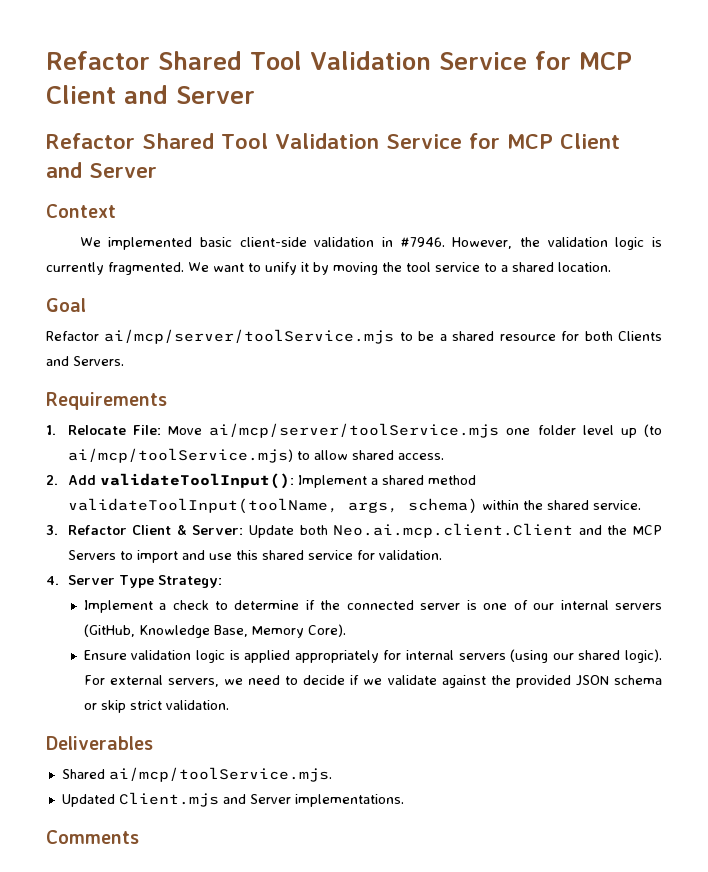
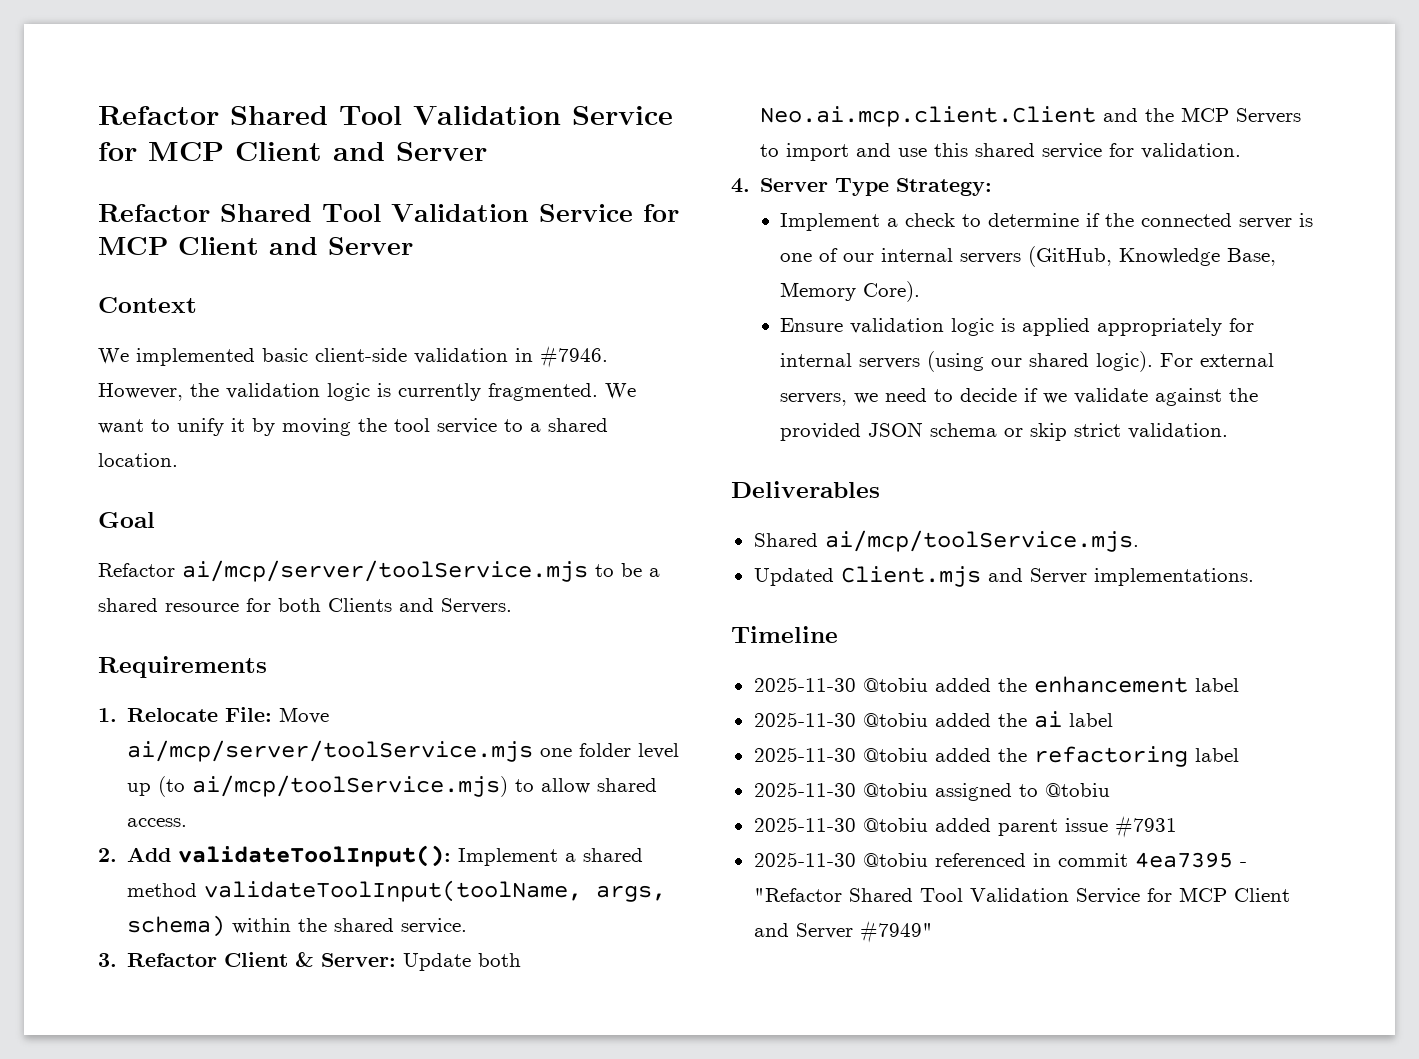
- Comments
+ Timeline
+ 2025-11-30 @tobiu added the enhancement label
+ 2025-11-30 @tobiu added the ai label
+ 2025-11-30 @tobiu added the refactoring label
+ 2025-11-30 @tobiu assigned to @tobiu
+ 2025-11-30 @tobiu added parent issue #7931
+ 2025-11-30 @tobiu referenced in commit 4ea7395 - "Refactor Shared Tool Validation Service for MCP Client and Server #7949"

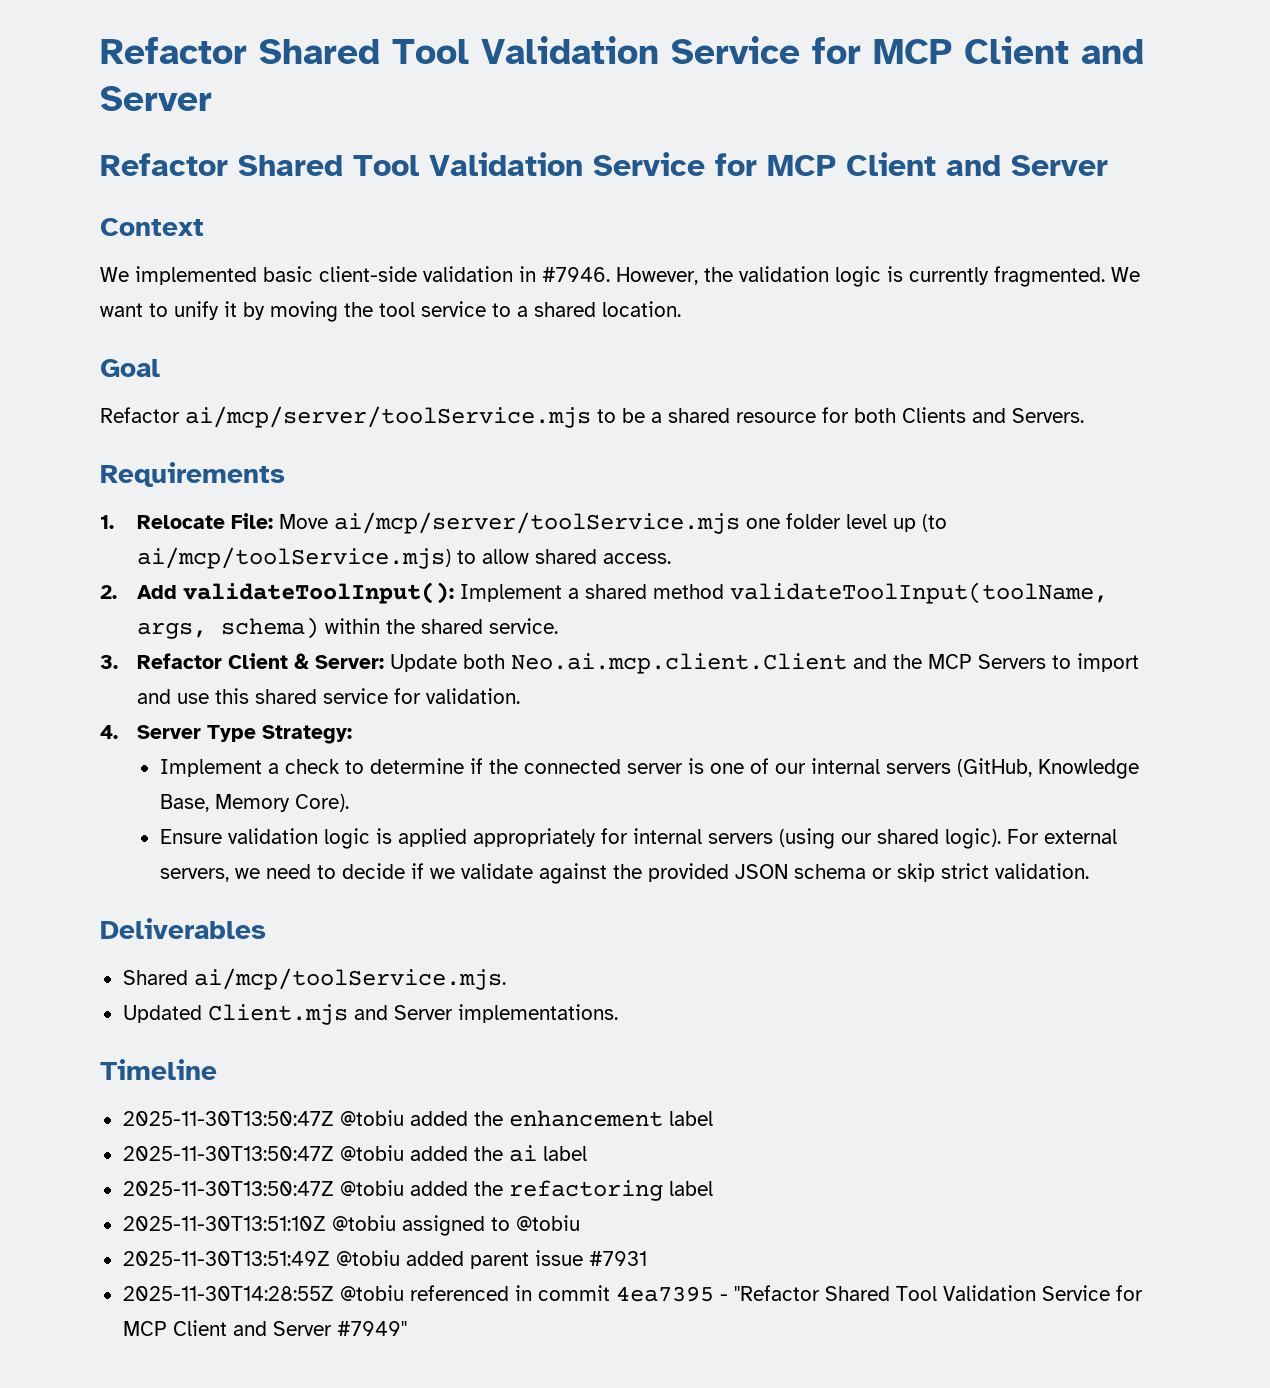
- 2025-11-30 @tobiu added the enhancement label
+ 2025-11-30T13:50:47Z @tobiu added the enhancement label
- 2025-11-30 @tobiu added the ai label
+ 2025-11-30T13:50:47Z @tobiu added the ai label
- 2025-11-30 @tobiu added the refactoring label
+ 2025-11-30T13:50:47Z @tobiu added the refactoring label
- 2025-11-30 @tobiu assigned to @tobiu
+ 2025-11-30T13:51:10Z @tobiu assigned to @tobiu
- 2025-11-30 @tobiu added parent issue #7931
+ 2025-11-30T13:51:49Z @tobiu added parent issue #7931
- 2025-11-30 @tobiu referenced in commit 4ea7395 - "Refactor Shared Tool Validation Service for MCP Client and Server #7949"
+ 2025-11-30T14:28:55Z @tobiu referenced in commit 4ea7395 - "Refactor Shared Tool Validation Service for MCP Client and Server #7949"

